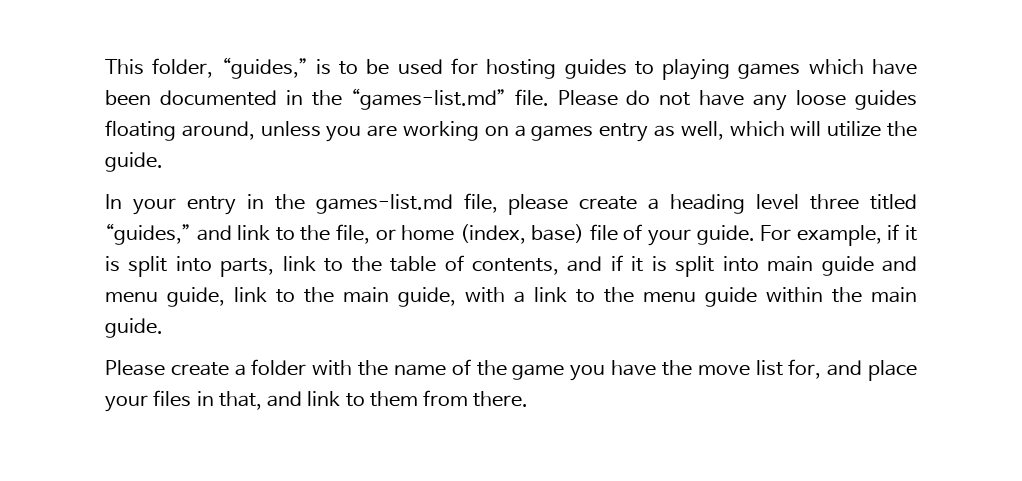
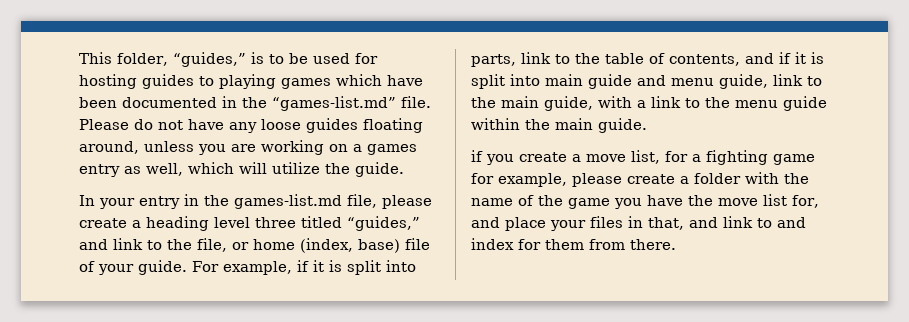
- Please create a folder with the name of the game you have the move list for, and place your files in that, and link to them from there.
+ if you create a move list, for a fighting game for example, please create a folder with the name of the game you have the move list for, and place your files in that, and link to and index for them from there.

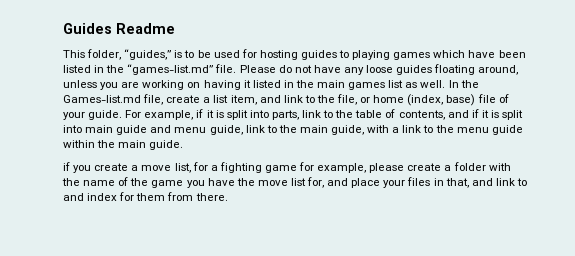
+ Guides Readme
- This folder, “guides,” is to be used for hosting guides to playing games which have been documented in the “games-list.md” file.
+ This folder, “guides,” is to be used for hosting guides to playing games which have been listed in the “games-list.md” file.
- Please do not have any loose guides floating around, unless you are working on a games entry as well, which will utilize the guide.
- In your entry in the games-list.md file, please create a heading level three titled “guides,” and link to the file, or home (index, base) file of your guide.
+ Please do not have any loose guides floating around, unless you are working on having it listed in the main games list as well. In the Games-list.md file, create a list item, and link to the file, or home (index, base) file of your guide.

